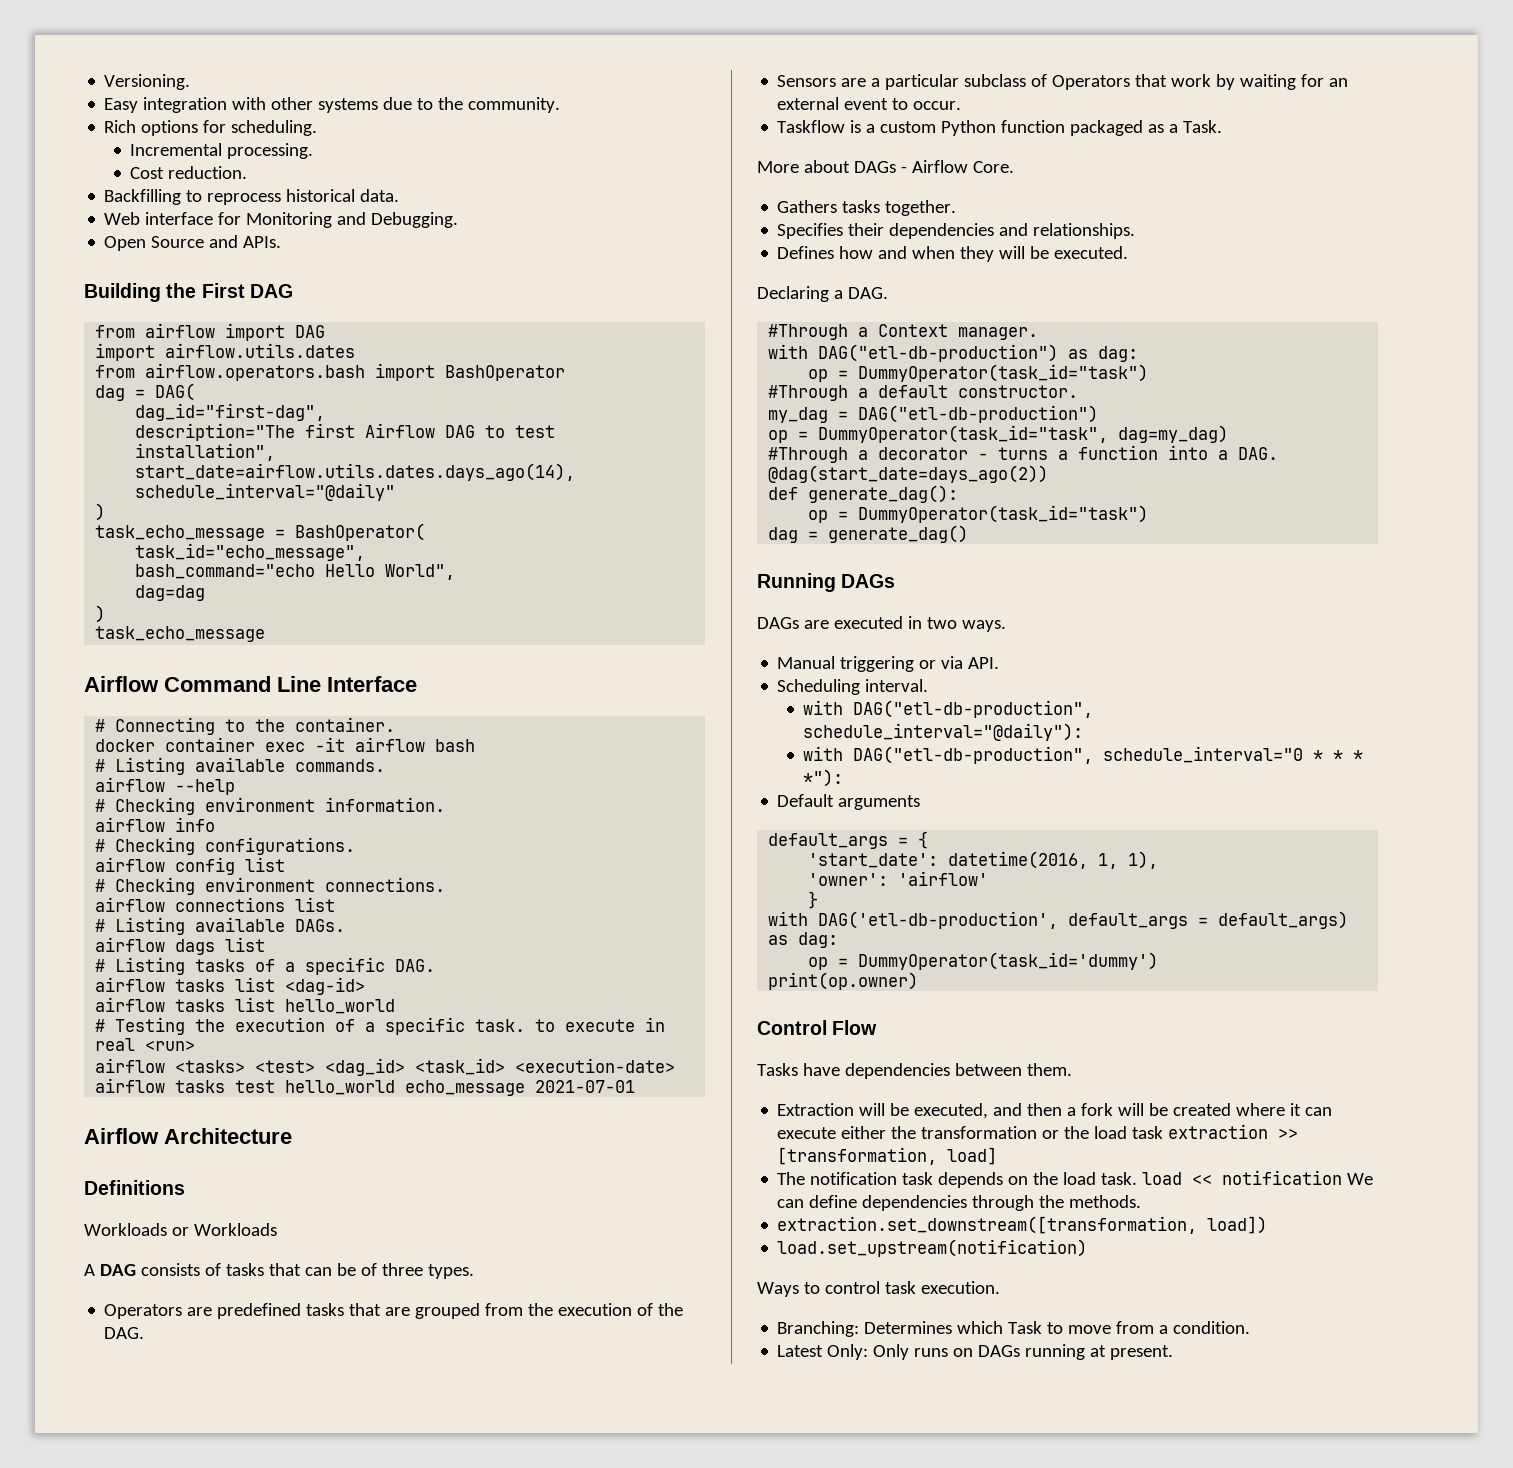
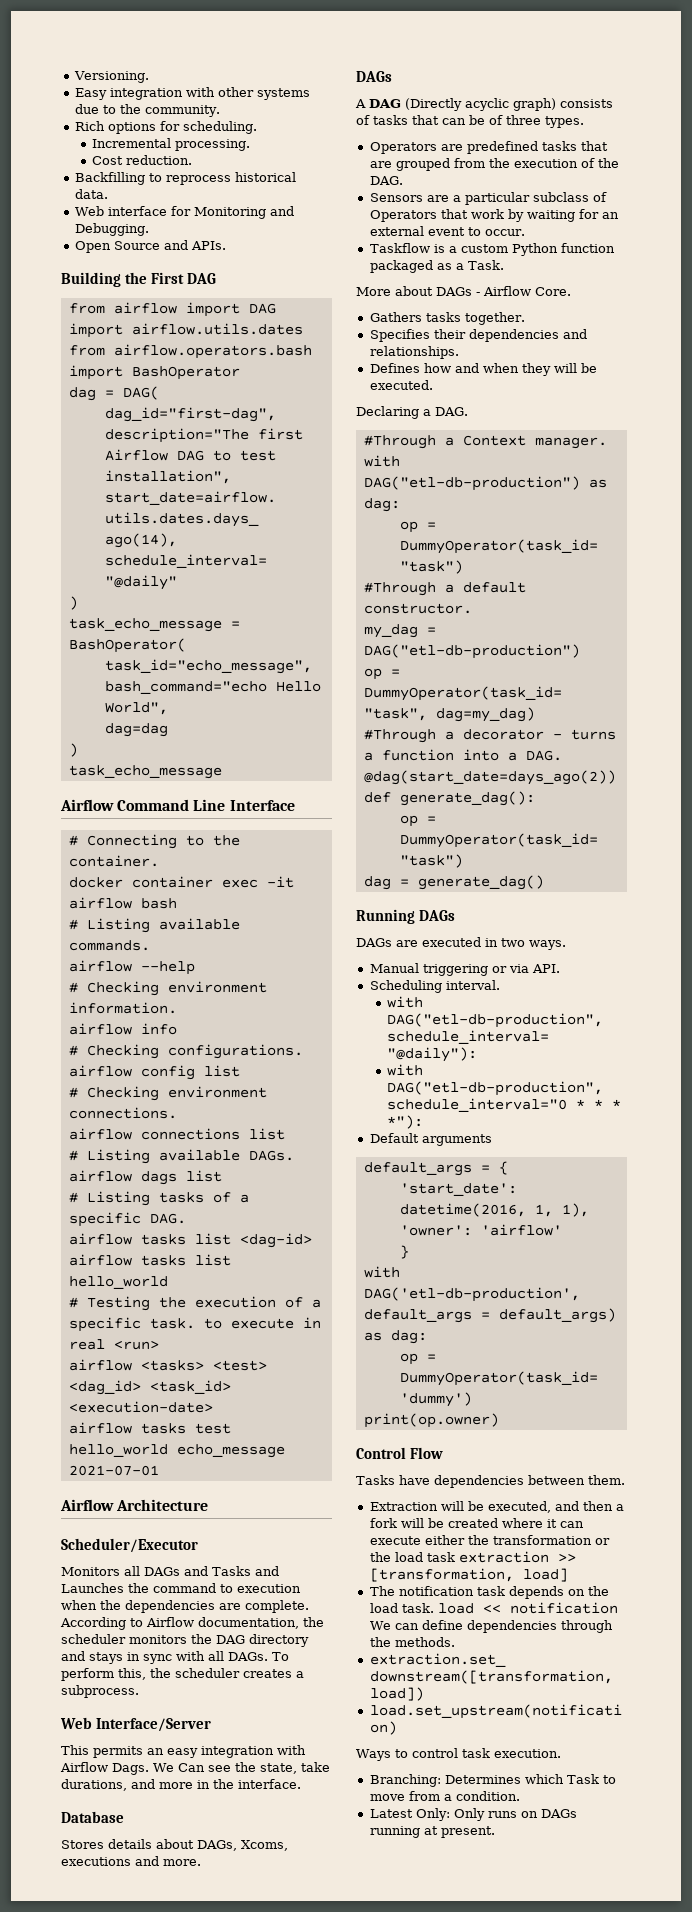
- Definitions
- Workloads or Workloads
+ Scheduler/Executor
+ Monitors all DAGs and Tasks and Launches the command to execution when the dependencies are complete. According to Airflow documentation, the scheduler monitors the DAG directory and stays in sync with all DAGs. To perform this, the scheduler creates a subprocess.
+ Web Interface/Server
+ This permits an easy integration with Airflow Dags. We Can see the state, take durations, and more in the interface.
+ Database
+ Stores details about DAGs, Xcoms, executions and more.
+ DAGs
- A DAG consists of tasks that can be of three types.
+ A DAG (Directly acyclic graph) consists of tasks that can be of three types.

